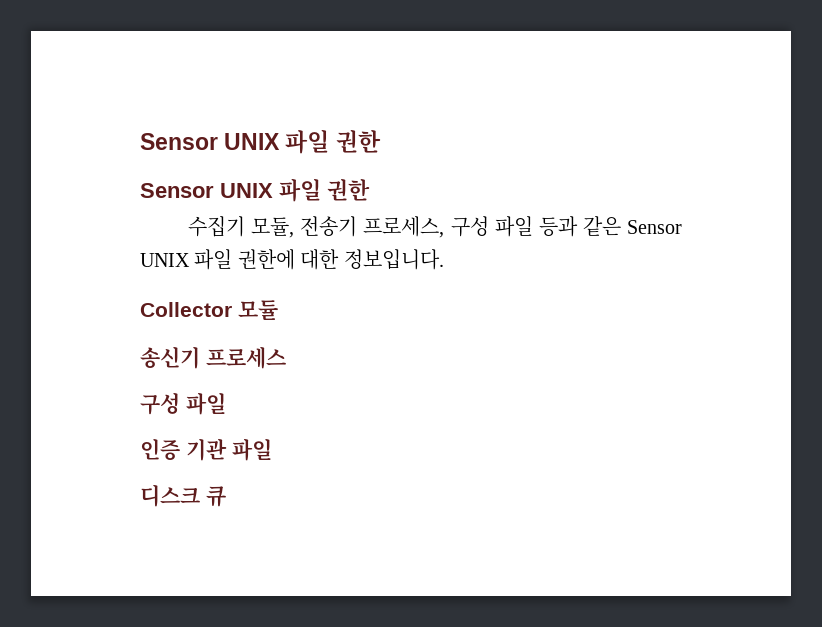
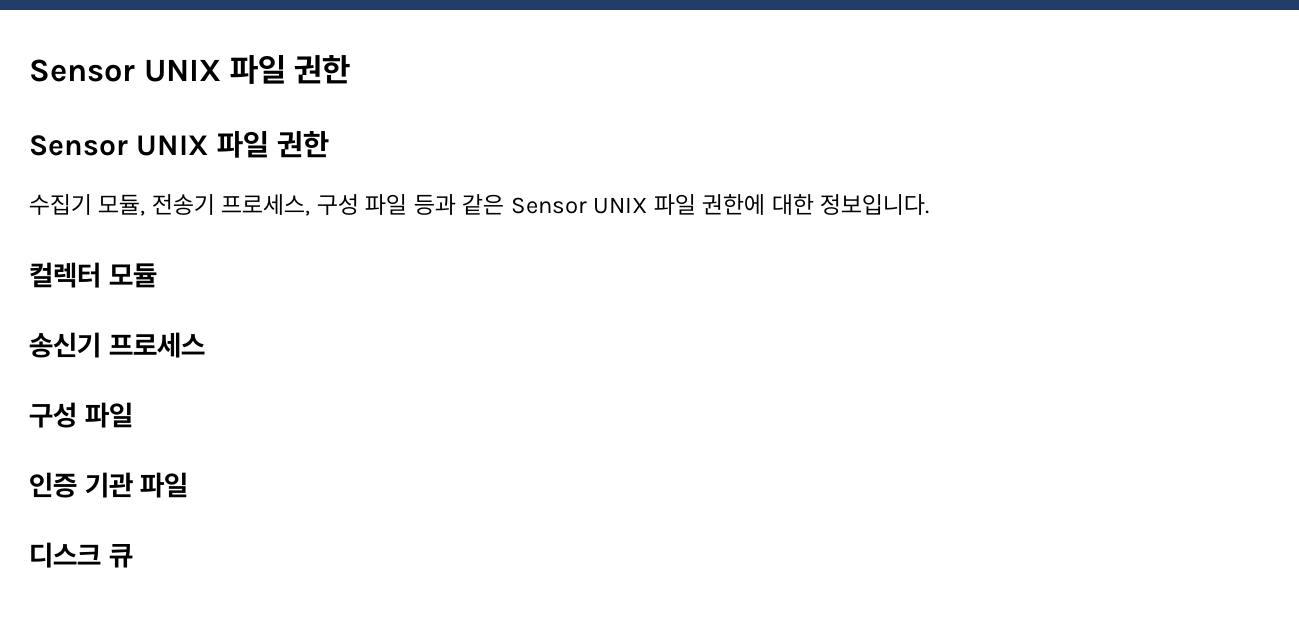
- Collector 모듈
+ 컬렉터 모듈

